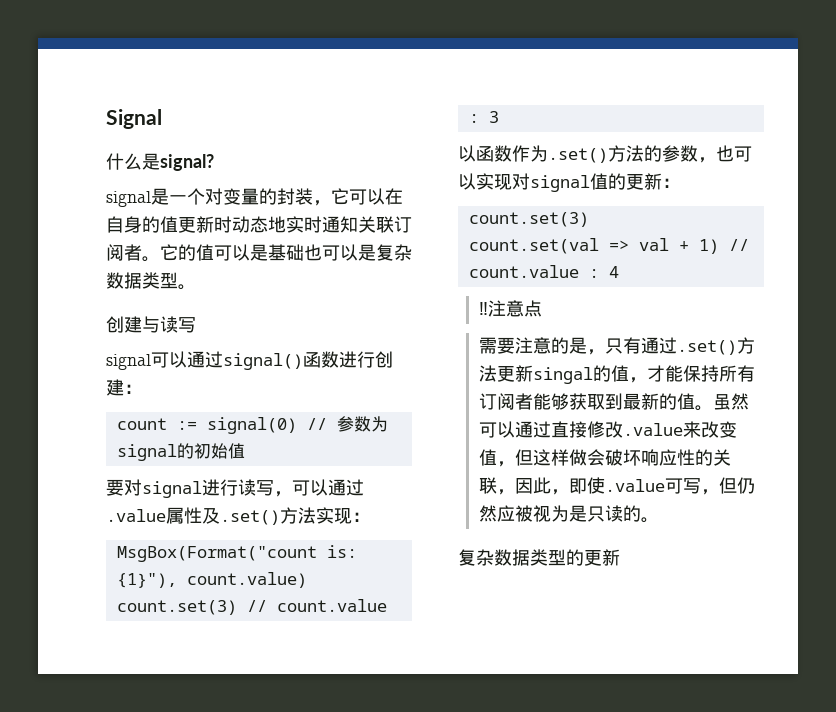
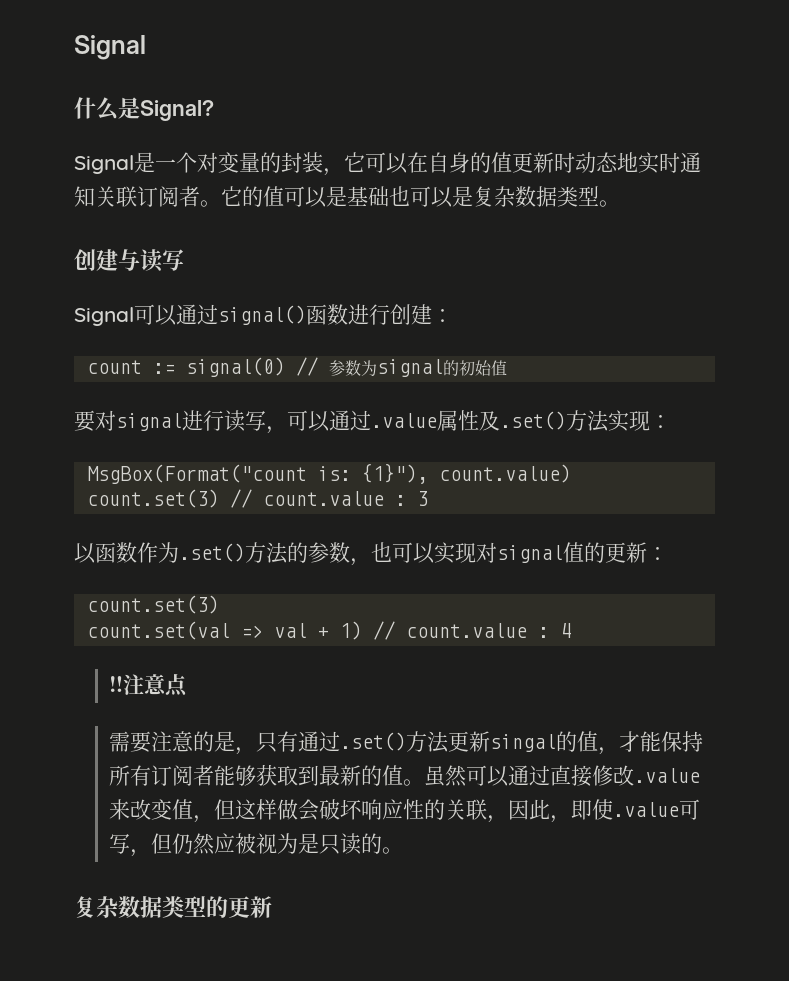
- 什么是signal?
- signal是一个对变量的封装，它可以在自身的值更新时动态地实时通知关联订阅者。
+ 什么是Signal?
+ Signal是一个对变量的封装，它可以在自身的值更新时动态地实时通知关联订阅者。
- signal可以通过signal()函数进行创建：
+ Signal可以通过signal()函数进行创建：

